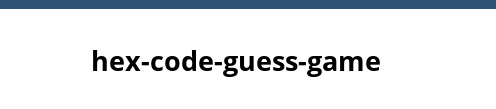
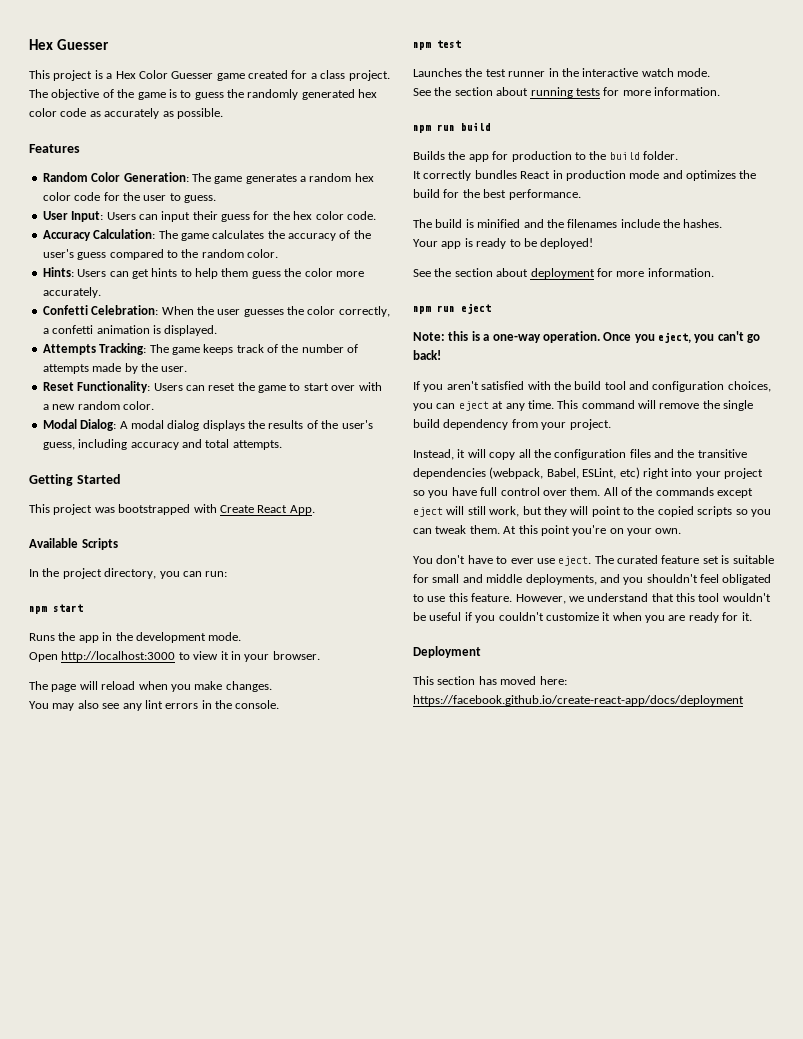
- hex-code-guess-game
+ Hex Guesser
+ This project is a Hex Color Guesser game created for a class project. The objective of the game is to guess the randomly generated hex color code as accurately as possible.
+ Features
+ Random Color Generation: The game generates a random hex color code for the user to guess.
+ User Input: Users can input their guess for the hex color code.
+ Accuracy Calculation: The game calculates the accuracy of the user's guess compared to the random color.
+ Hints: Users can get hints to help them guess the color more accurately.
+ Confetti Celebration: When the user guesses the color correctly, a confetti animation is displayed.
+ Attempts Tracking: The game keeps track of the number of attempts made by the user.
+ Reset Functionality: Users can reset the game to start over with a new random color.
+ Modal Dialog: A modal dialog displays the results of the user's guess, including accuracy and total attempts.
+ Getting Started
+ This project was bootstrapped with Create React App.
+ Available Scripts
+ In the project directory, you can run:
+ npm start
+ Runs the app in the development mode.
+ Open http://localhost:3000 to view it in your browser.
+ The page will reload when you make changes.
+ You may also see any lint errors in the console.
+ npm test
+ Launches the test runner in the interactive watch mode.
+ See the section about running tests for more information.
+ npm run build
+ Builds the app for production to the build folder.
+ It correctly bundles React in production mode and optimizes the build for the best performance.
+ The build is minified and the filenames include the hashes.
+ Your app is ready to be deployed!
+ See the section about deployment for more information.
+ npm run eject
+ Note: this is a one-way operation. Once you eject, you can't go back!
+ If you aren't satisfied with the build tool and configuration choices, you can eject at any time. This command will remove the single build dependency from your project.
+ Instead, it will copy all the configuration files and the transitive dependencies (webpack, Babel, ESLint, etc) right into your project so you have full control over them. All of the commands except eject will still work, but they will point to the copied scripts so you can tweak them. At this point you're on your own.
+ You don't have to ever use eject. The curated feature set is suitable for small and middle deployments, and you shouldn't feel obligated to use this feature. However, we understand that this tool wouldn't be useful if you couldn't customize it when you are ready for it.
+ Deployment
+ This section has moved here: https://facebook.github.io/create-react-app/docs/deployment

